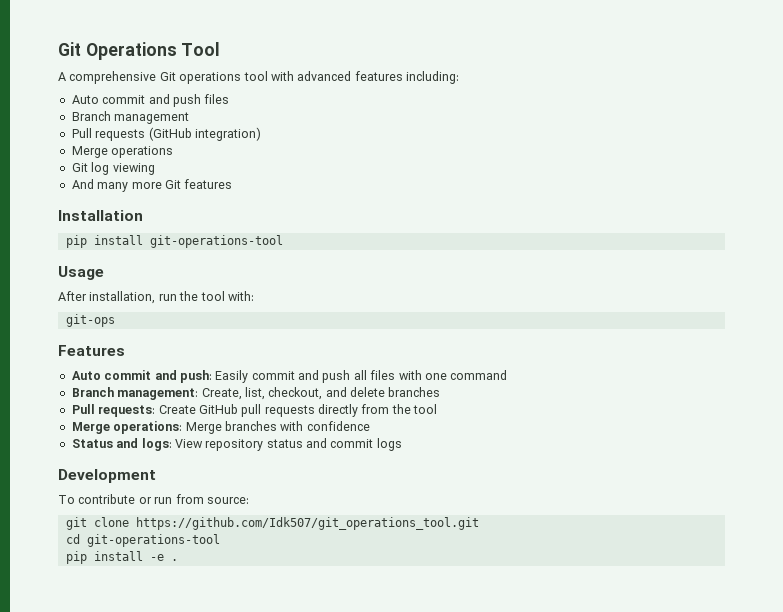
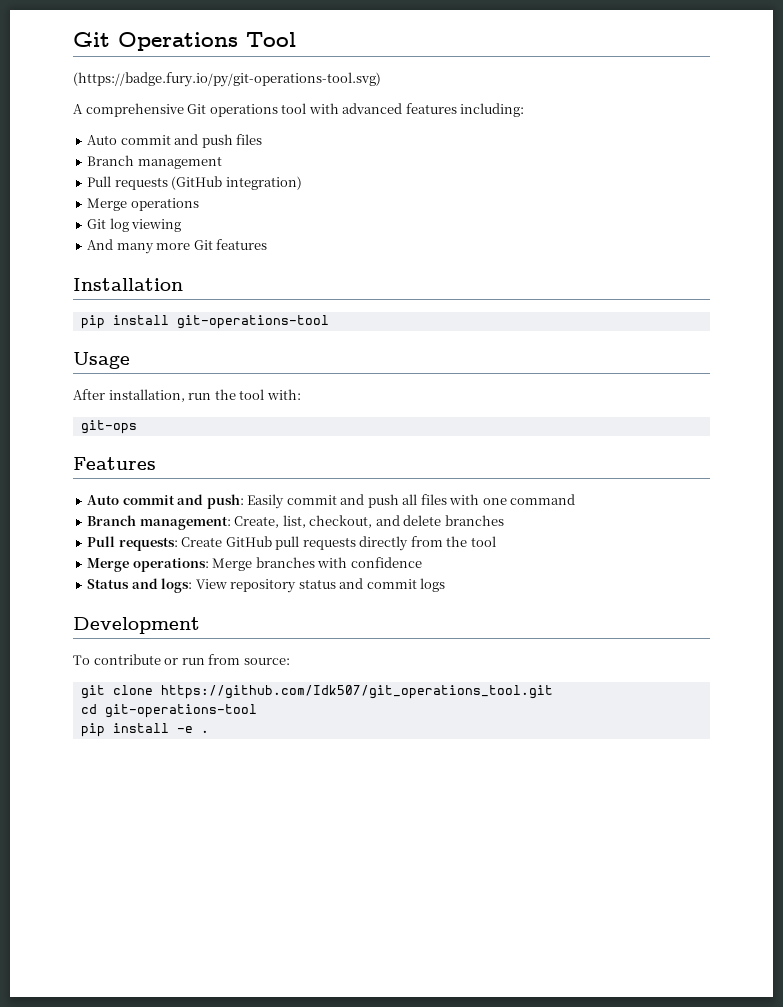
+ (https://badge.fury.io/py/git-operations-tool.svg)

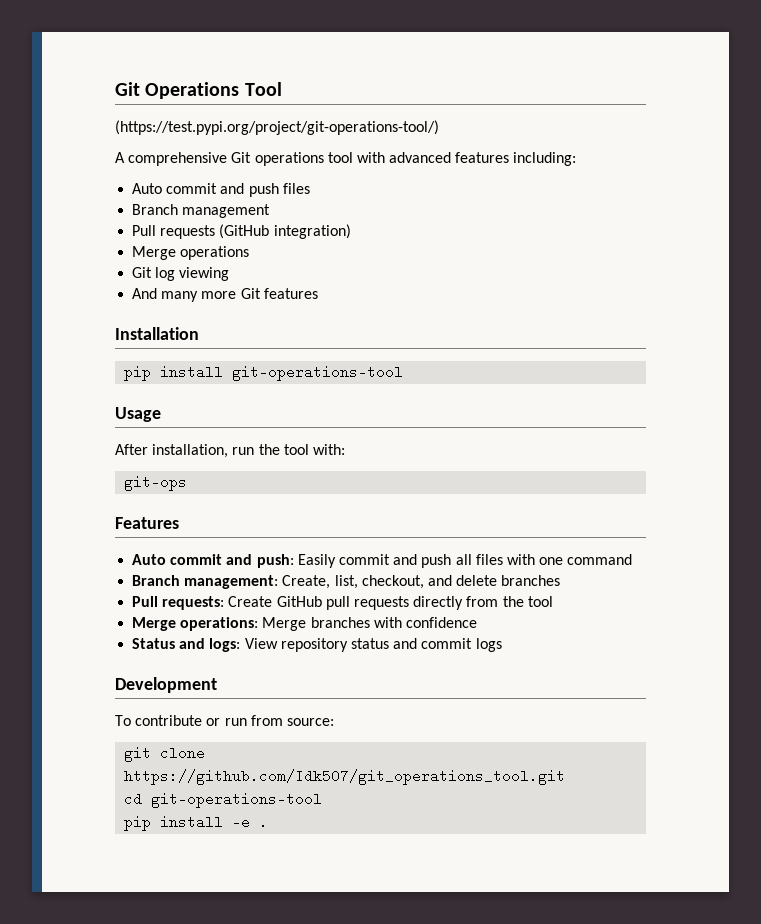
- (https://badge.fury.io/py/git-operations-tool.svg)
+ (https://test.pypi.org/project/git-operations-tool/)

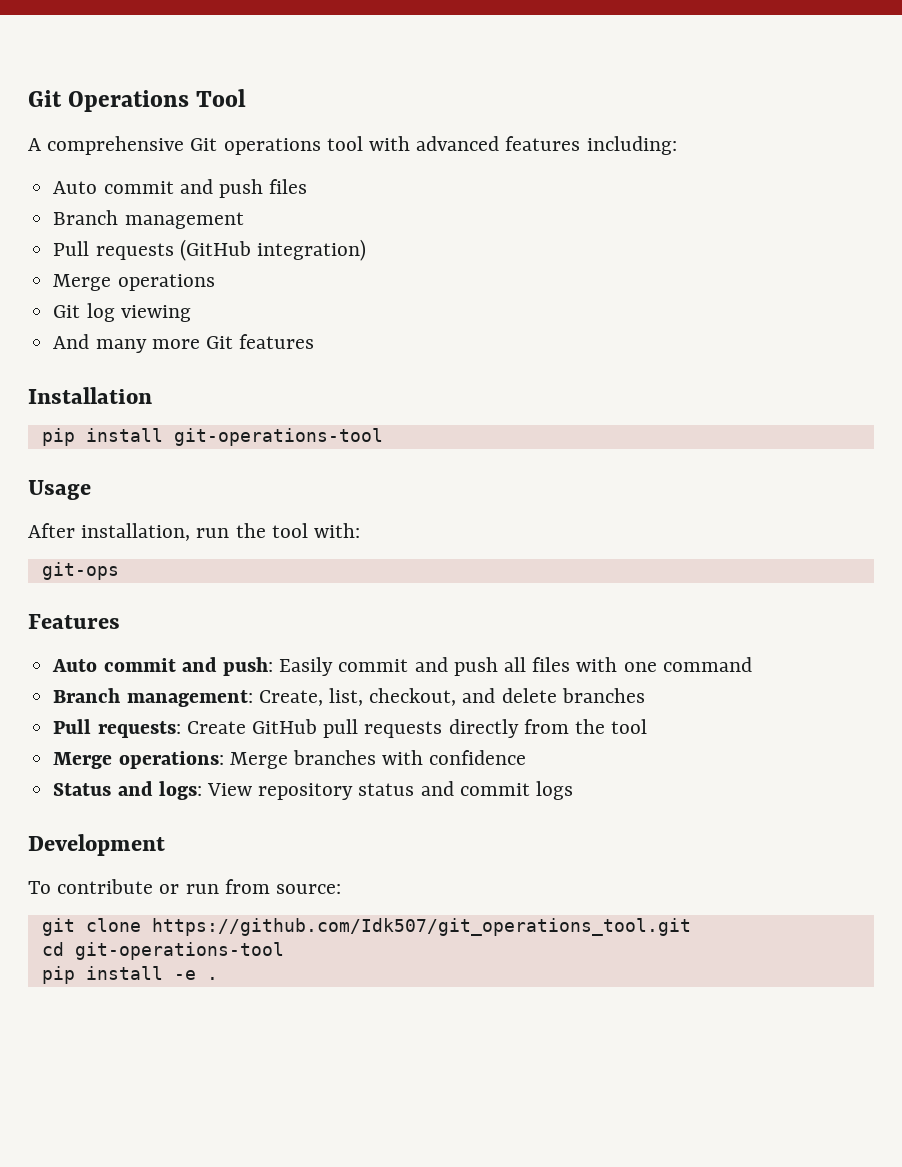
- (https://test.pypi.org/project/git-operations-tool/)

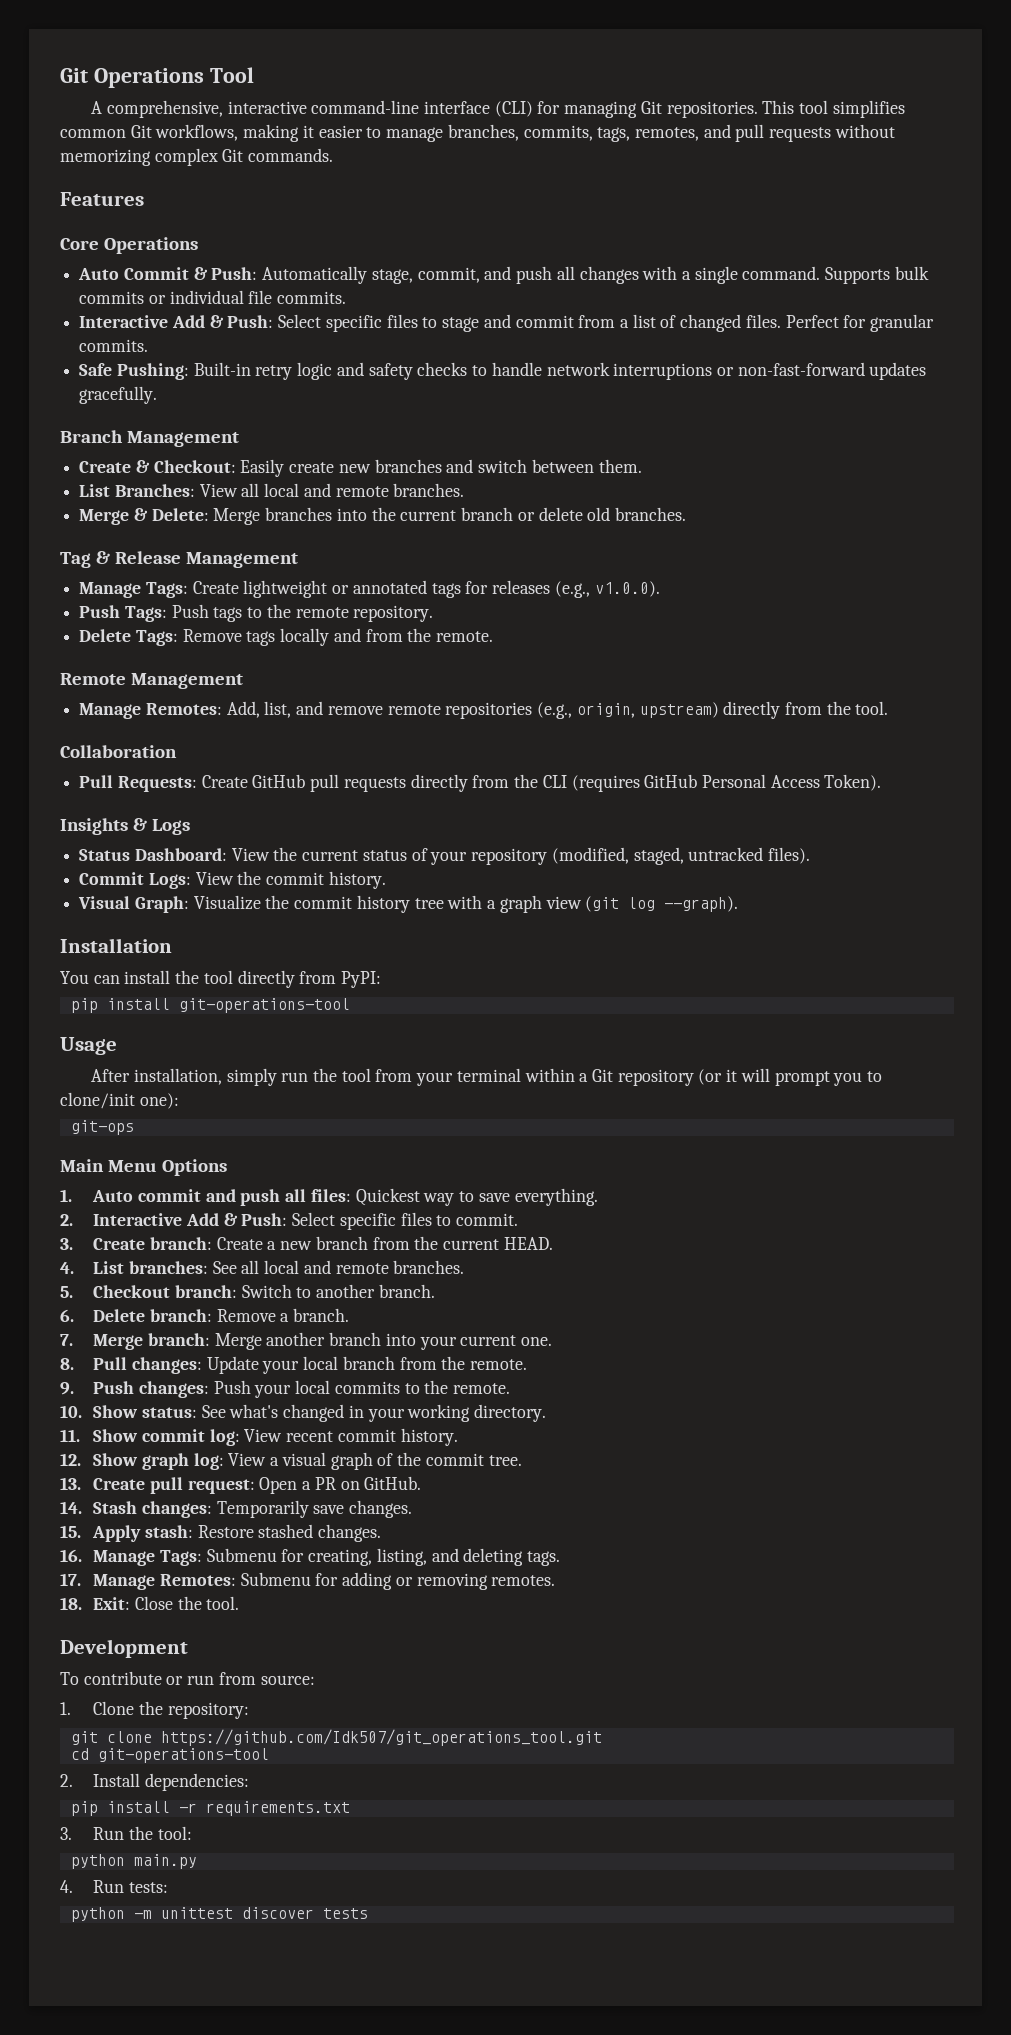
- A comprehensive Git operations tool with advanced features including:
- Auto commit and push files
- Branch management
- Pull requests (GitHub integration)
- Merge operations
- Git log viewing
- And many more Git features
+ A comprehensive, interactive command-line interface (CLI) for managing Git repositories. This tool simplifies common Git workflows, making it easier to manage branches, commits, tags, remotes, and pull requests without memorizing complex Git commands.
+ Features
+ Core Operations
+ Auto Commit & Push: Automatically stage, commit, and push all changes with a single command. Supports bulk commits or individual file commits.
+ Interactive Add & Push: Select specific files to stage and commit from a list of changed files. Perfect for granular commits.
+ Safe Pushing: Built-in retry logic and safety checks to handle network interruptions or non-fast-forward updates gracefully.
+ Branch Management
+ Create & Checkout: Easily create new branches and switch between them.
+ List Branches: View all local and remote branches.
+ Merge & Delete: Merge branches into the current branch or delete old branches.
+ Tag & Release Management
+ Manage Tags: Create lightweight or annotated tags for releases (e.g., v1.0.0).
+ Push Tags: Push tags to the remote repository.
+ Delete Tags: Remove tags locally and from the remote.
+ Remote Management
+ Manage Remotes: Add, list, and remove remote repositories (e.g., origin, upstream) directly from the tool.
+ Collaboration
+ Pull Requests: Create GitHub pull requests directly from the CLI (requires GitHub Personal Access Token).
+ Insights & Logs
+ Status Dashboard: View the current status of your repository (modified, staged, untracked files).
+ Commit Logs: View the commit history.
+ Visual Graph: Visualize the commit history tree with a graph view (git log --graph).
  Installation
+ You can install the tool directly from PyPI:
- After installation, run the tool with:
+ After installation, simply run the tool from your terminal within a Git repository (or it will prompt you to clone/init one):
  git-ops
- Features
- Auto commit and push: Easily commit and push all files with one command
- Branch management: Create, list, checkout, and delete branches
- Pull requests: Create GitHub pull requests directly from the tool
- Merge operations: Merge branches with confidence
- Status and logs: View repository status and commit logs
+ Main Menu Options
+ 1. Auto commit and push all files: Quickest way to save everything.
+ 2. Interactive Add & Push: Select specific files to commit.
+ 3. Create branch: Create a new branch from the current HEAD.
+ 4. List branches: See all local and remote branches.
+ 5. Checkout branch: Switch to another branch.
+ 6. Delete branch: Remove a branch.
+ 7. Merge branch: Merge another branch into your current one.
+ 8. Pull changes: Update your local branch from the remote.
+ 9. Push changes: Push your local commits to the remote.
+ 10. Show status: See what's changed in your working directory.
+ 11. Show commit log: View recent commit history.
+ 12. Show graph log: View a visual graph of the commit tree.
+ 13. Create pull request: Open a PR on GitHub.
+ 14. Stash changes: Temporarily save changes.
+ 15. Apply stash: Restore stashed changes.
+ 16. Manage Tags: Submenu for creating, listing, and deleting tags.
+ 17. Manage Remotes: Submenu for adding or removing remotes.
+ 18. Exit: Close the tool.
+ 1. Clone the repository:
- pip install -e .
+ 2. Install dependencies:
+ pip install -r requirements.txt
+ 3. Run the tool:
+ python main.py
+ 4. Run tests:
+ python -m unittest discover tests

